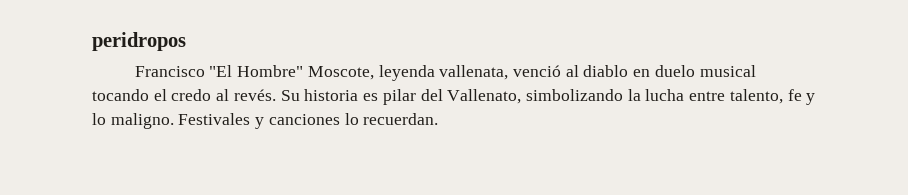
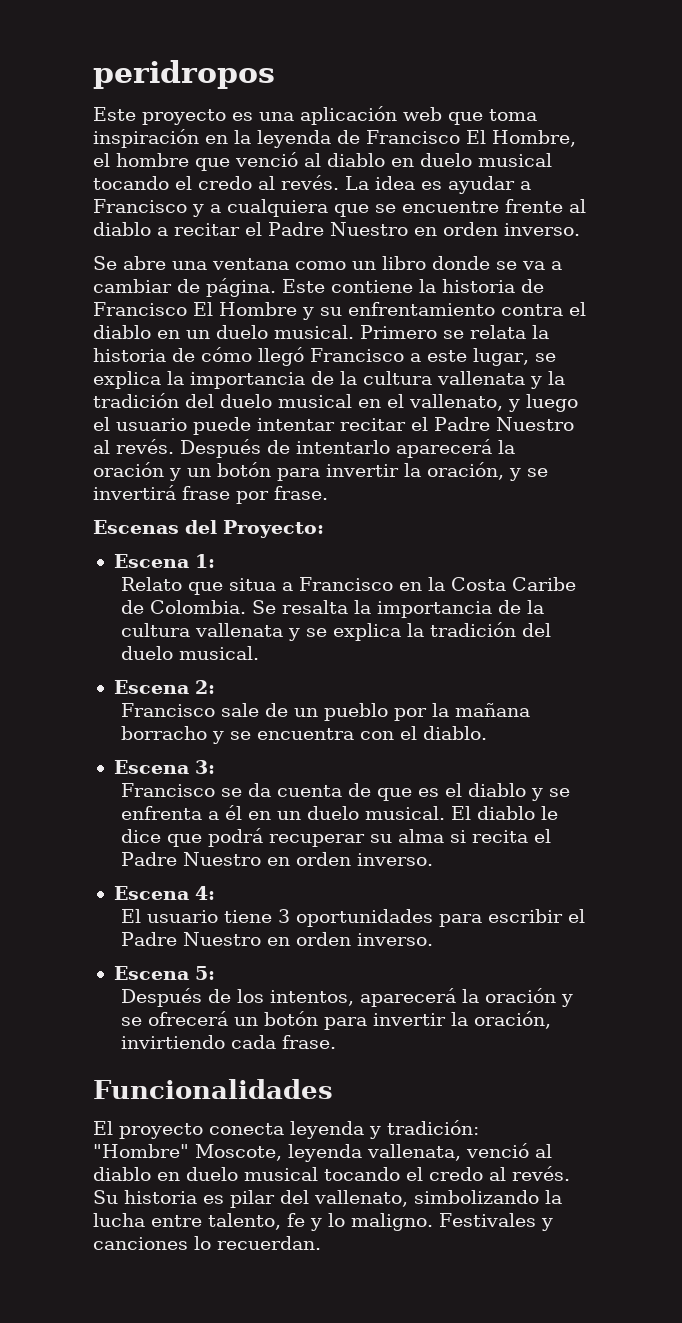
- Francisco "El Hombre" Moscote, leyenda vallenata, venció al diablo en duelo musical tocando el credo al revés.
+ Este proyecto es una aplicación web que toma inspiración en la leyenda de Francisco El Hombre, el hombre que venció al diablo en duelo musical tocando el credo al revés. La idea es ayudar a Francisco y a cualquiera que se encuentre frente al diablo a recitar el Padre Nuestro en orden inverso.
+ Se abre una ventana como un libro donde se va a cambiar de página. Este contiene la historia de Francisco El Hombre y su enfrentamiento contra el diablo en un duelo musical. Primero se relata la historia de cómo llegó Francisco a este lugar, se explica la importancia de la cultura vallenata y la tradición del duelo musical en el vallenato, y luego el usuario puede intentar recitar el Padre Nuestro al revés. Después de intentarlo aparecerá la oración y un botón para invertir la oración, y se invertirá frase por frase.
+ Escenas del Proyecto:
+ Escena 1:
+ Relato que situa a Francisco en la Costa Caribe de Colombia. Se resalta la importancia de la cultura vallenata y se explica la tradición del duelo musical.
+ Escena 2:
+ Francisco sale de un pueblo por la mañana borracho y se encuentra con el diablo.
+ Escena 3:
+ Francisco se da cuenta de que es el diablo y se enfrenta a él en un duelo musical. El diablo le dice que podrá recuperar su alma si recita el Padre Nuestro en orden inverso.
+ Escena 4:
+ El usuario tiene 3 oportunidades para escribir el Padre Nuestro en orden inverso.
+ Escena 5:
+ Después de los intentos, aparecerá la oración y se ofrecerá un botón para invertir la oración, invirtiendo cada frase.
+ Funcionalidades
+ El proyecto conecta leyenda y tradición:
+ "Hombre" Moscote, leyenda vallenata, venció al diablo en duelo musical tocando el credo al revés.
- Su historia es pilar del Vallenato, simbolizando la lucha entre talento, fe y lo maligno.
+ Su historia es pilar del vallenato, simbolizando la lucha entre talento, fe y lo maligno.

